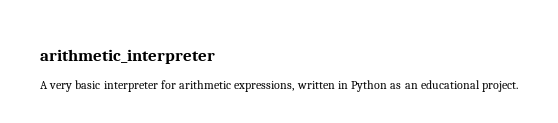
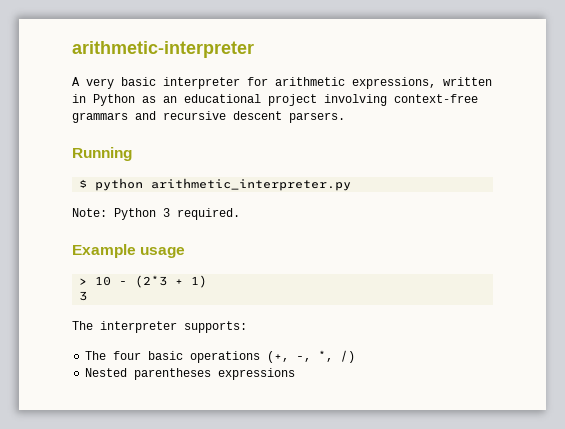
- arithmetic_interpreter
+ arithmetic-interpreter
- A very basic interpreter for arithmetic expressions, written in Python as an educational project.
+ A very basic interpreter for arithmetic expressions, written in Python as an educational project involving context-free grammars and recursive descent parsers.
+ Running
+ $ python arithmetic_interpreter.py
+ Note: Python 3 required.
+ Example usage
+ > 10 - (2*3 + 1)
+ 3
+ The interpreter supports:
+ The four basic operations (+, -, *, /)
+ Nested parentheses expressions

